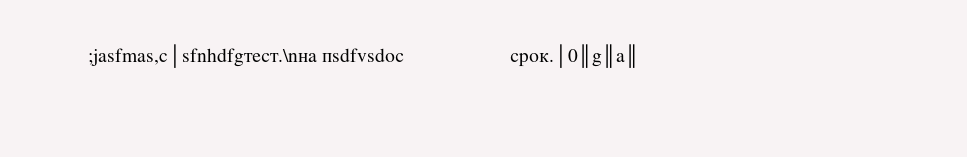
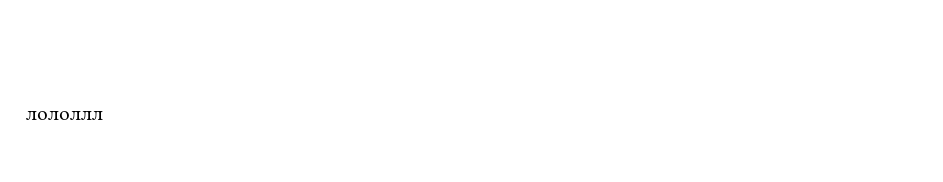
- ;jasfmas,c│sfnhdfgтест.\nна пsdfvsdос срок.│0║g║a║
+ лололлл

